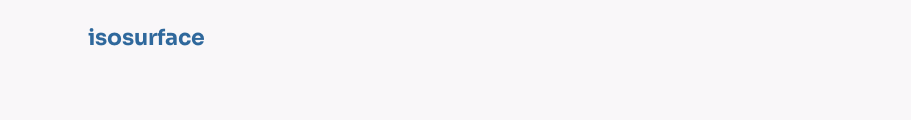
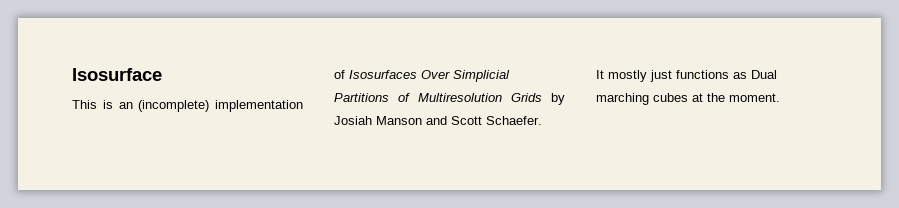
- isosurface
+ Isosurface
+ This is an (incomplete) implementation of Isosurfaces Over Simplicial Partitions of Multiresolution Grids by Josiah Manson and Scott Schaefer.
+ It mostly just functions as Dual marching cubes at the moment.

